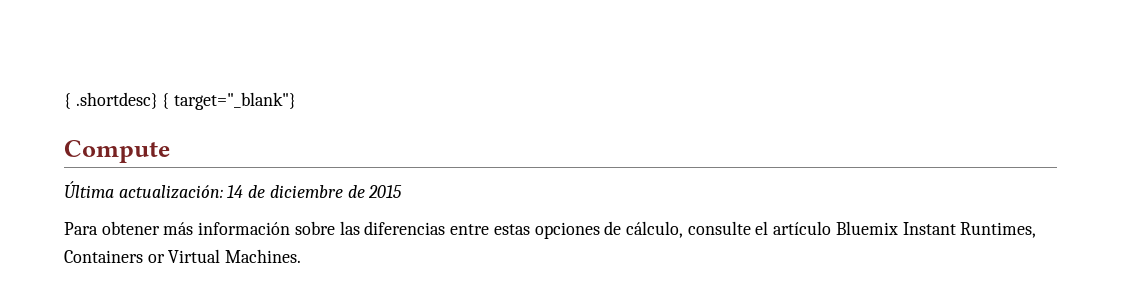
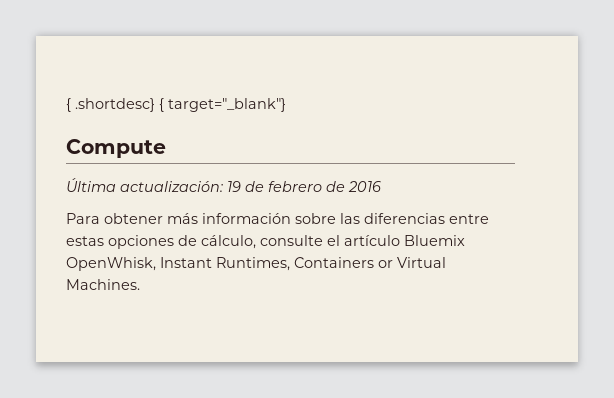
- Última actualización: 14 de diciembre de 2015
+ Última actualización: 19 de febrero de 2016
- Para obtener más información sobre las diferencias entre estas opciones de cálculo, consulte el artículo Bluemix Instant Runtimes, Containers or Virtual Machines.
+ Para obtener más información sobre las diferencias entre estas opciones de cálculo, consulte el artículo Bluemix OpenWhisk, Instant Runtimes, Containers or Virtual Machines.

